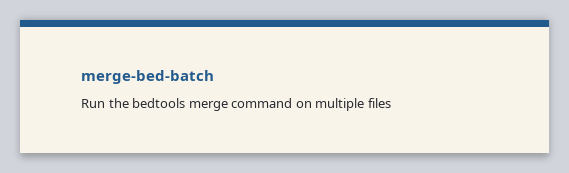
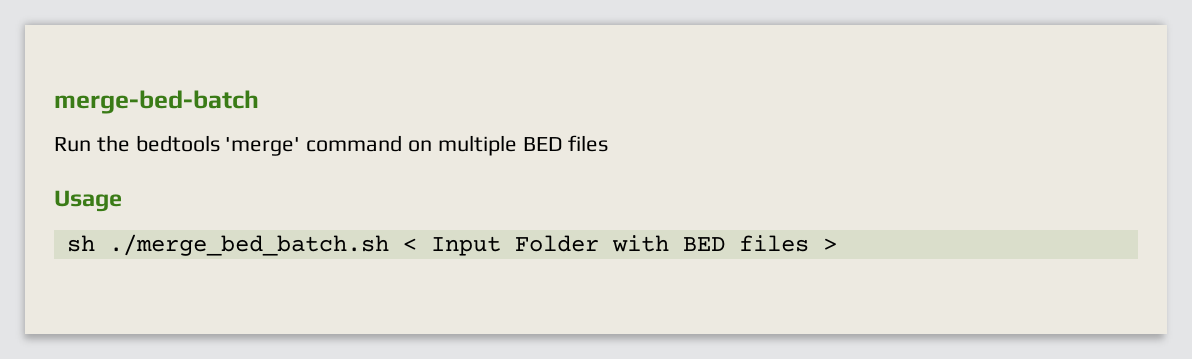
- Run the bedtools merge command on multiple files
+ Run the bedtools 'merge' command on multiple BED files
+ Usage
+ sh ./merge_bed_batch.sh < Input Folder with BED files >

